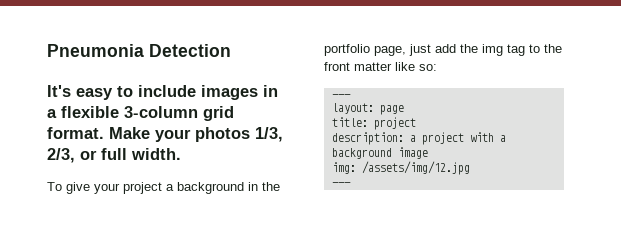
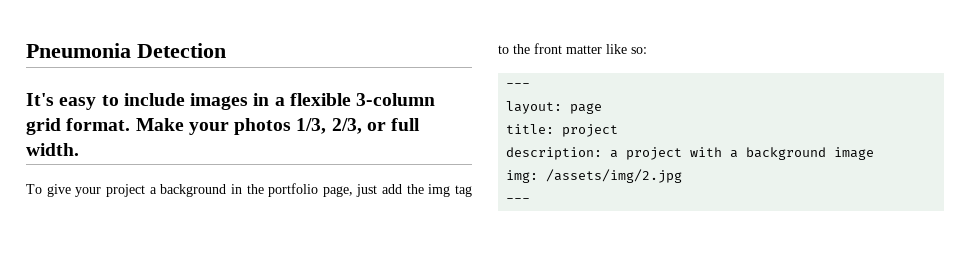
- img: /assets/img/12.jpg
+ img: /assets/img/2.jpg

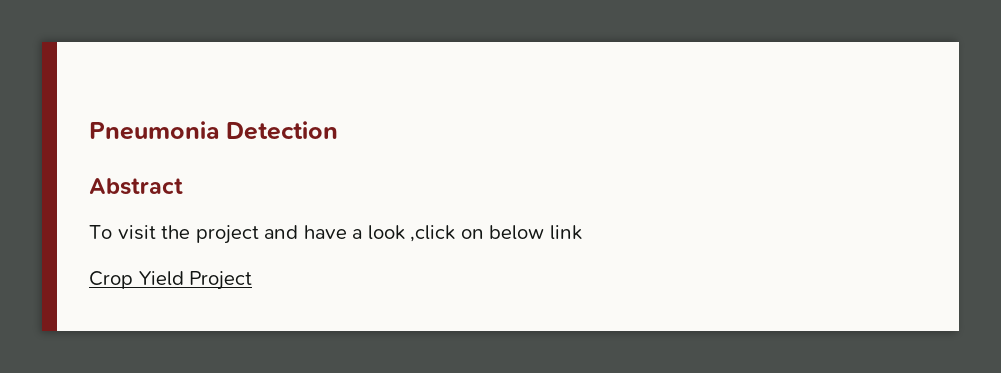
- It's easy to include images in a flexible 3-column grid format. Make your photos 1/3, 2/3, or full width.
- To give your project a background in the portfolio page, just add the img tag to the front matter like so:
- ---
- layout: page
- title: project
- description: a project with a background image
- img: /assets/img/2.jpg
- ---
+ Abstract
+ To visit the project and have a look ,click on below link
+ Crop Yield Project

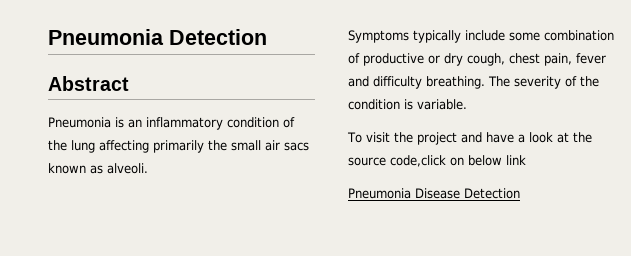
+ Pneumonia is an inflammatory condition of the lung affecting primarily the small air sacs known as alveoli.
+ Symptoms typically include some combination of productive or dry cough, chest pain, fever and difficulty breathing. The severity of the condition is variable.
- To visit the project and have a look ,click on below link
+ To visit the project and have a look at the source code,click on below link
- Crop Yield Project
+ Pneumonia Disease Detection

